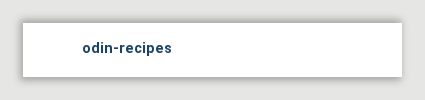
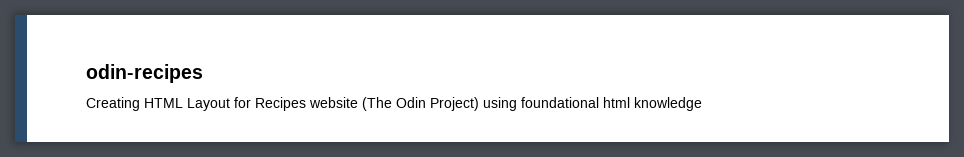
+ Creating HTML Layout for Recipes website (The Odin Project) using foundational html knowledge

